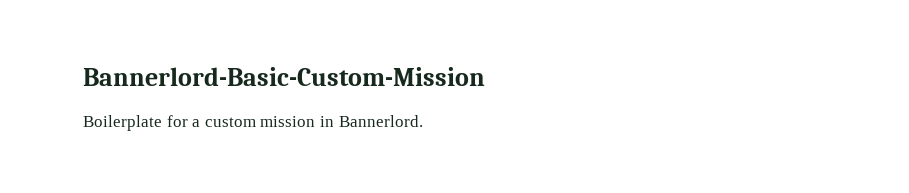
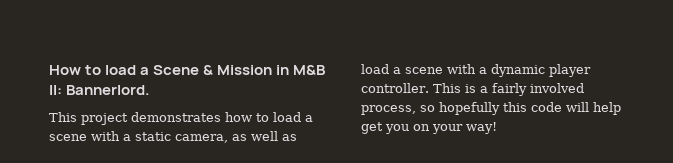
- Bannerlord-Basic-Custom-Mission
- Boilerplate for a custom mission in Bannerlord.
+ How to load a Scene & Mission in M&B II: Bannerlord.
+ This project demonstrates how to load a scene with a static camera, as well as load a scene with a dynamic player controller. This is a fairly involved process, so hopefully this code will help get you on your way!

